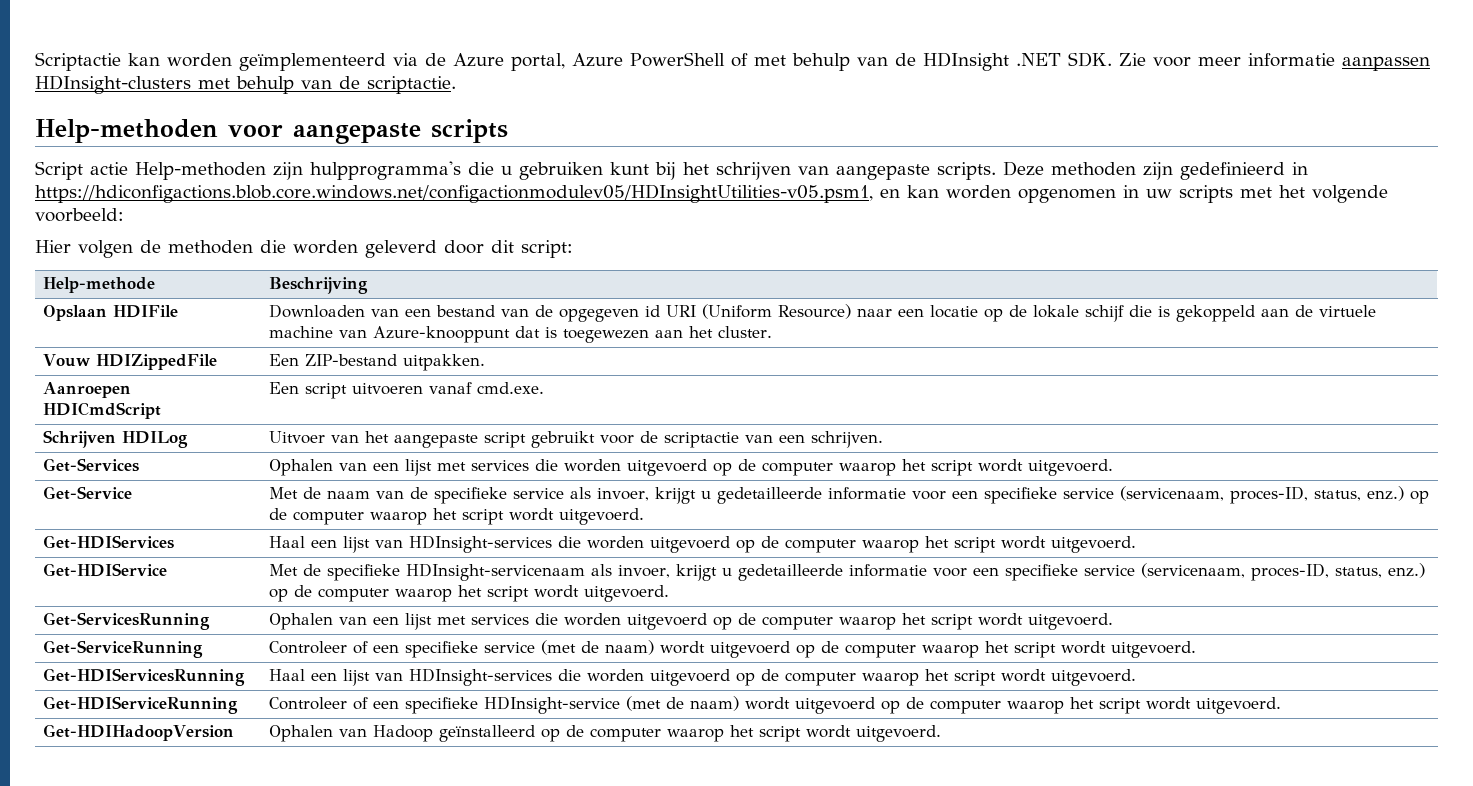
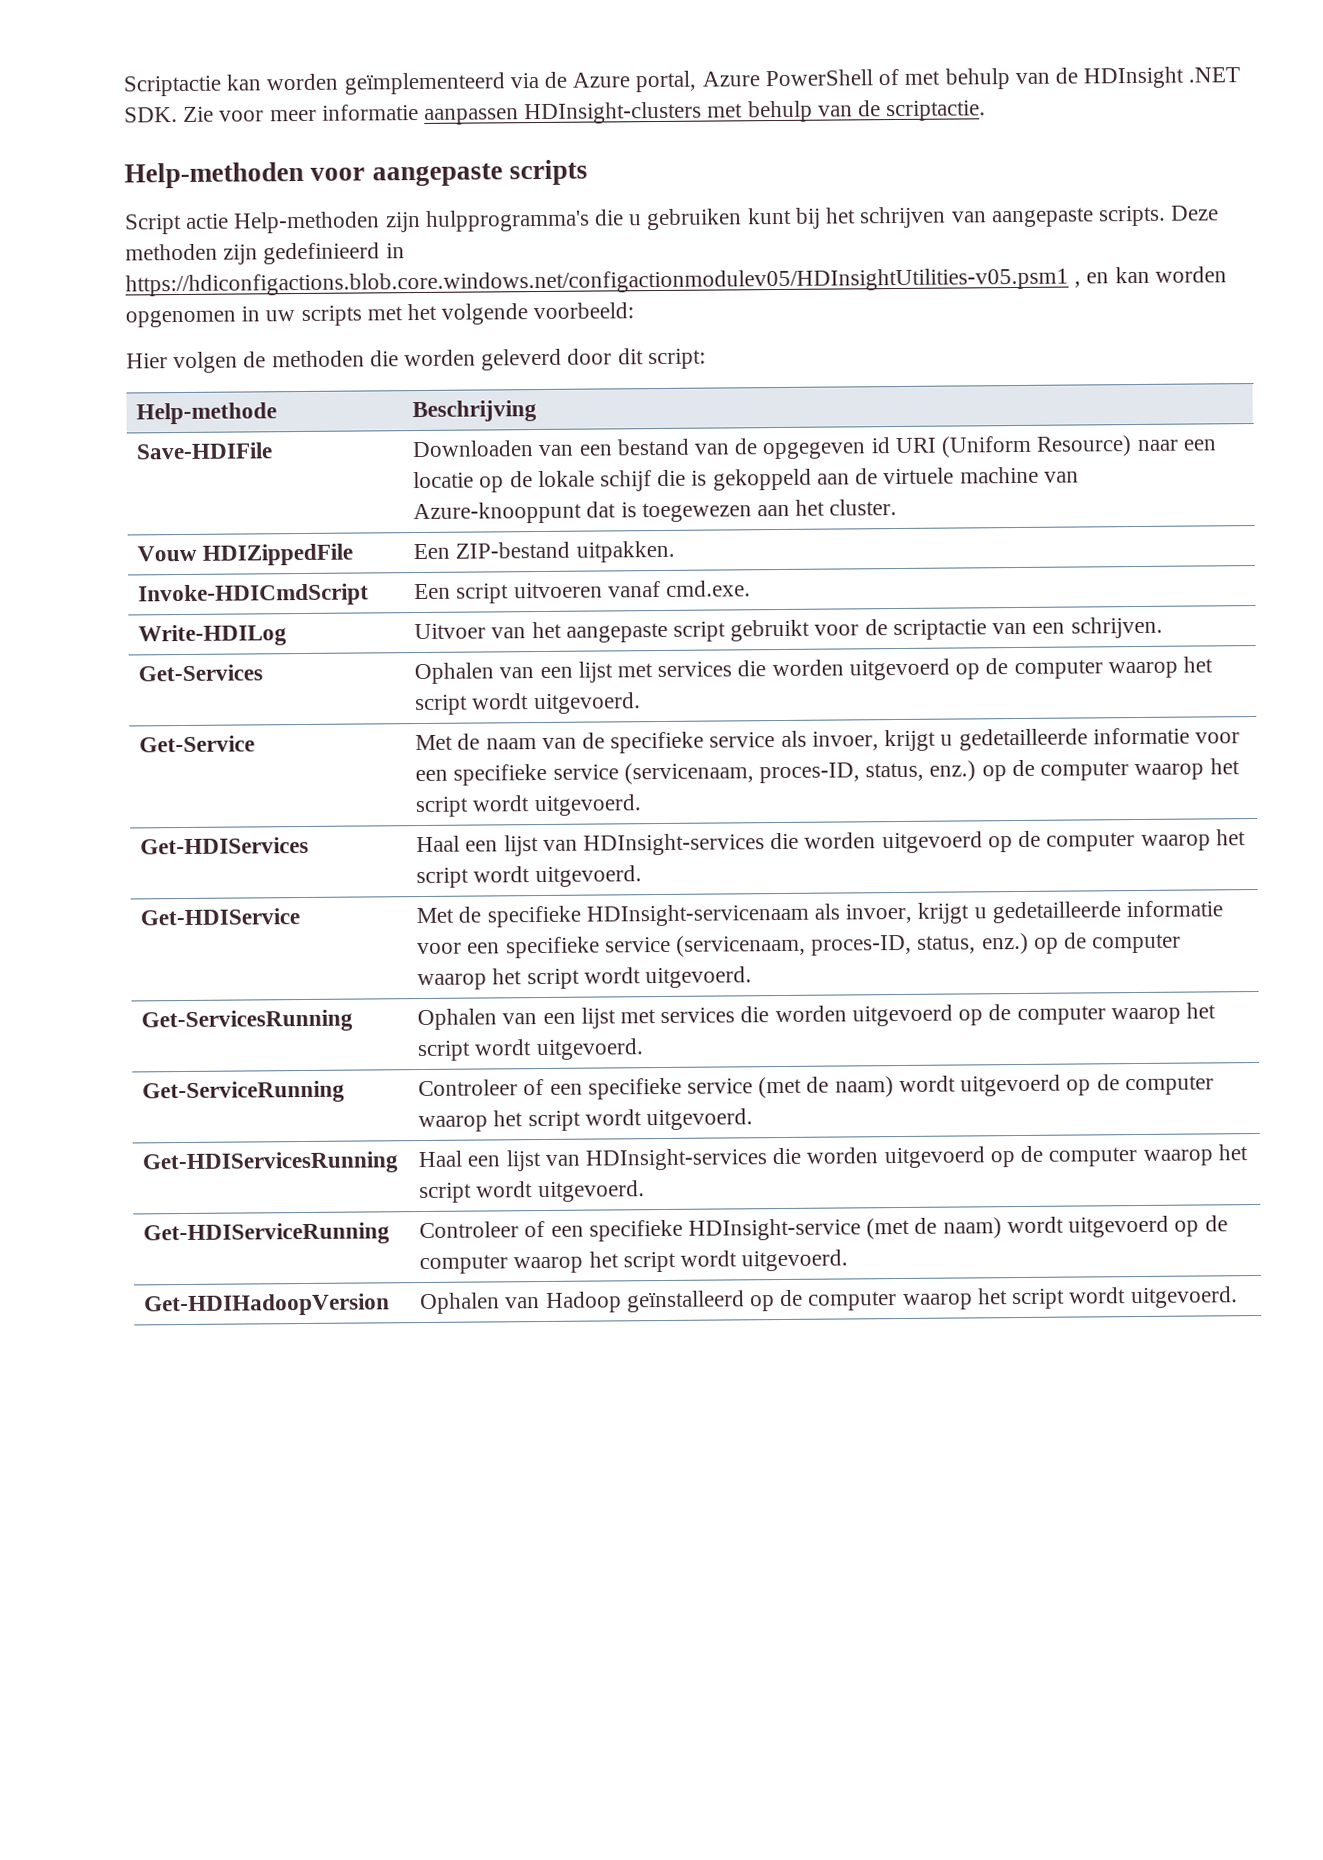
- Deze methoden zijn gedefinieerd in https://hdiconfigactions.blob.core.windows.net/configactionmodulev05/HDInsightUtilities-v05.psm1, en kan worden opgenomen in uw scripts met het volgende voorbeeld:
+ Deze methoden zijn gedefinieerd in https://hdiconfigactions.blob.core.windows.net/configactionmodulev05/HDInsightUtilities-v05.psm1 , en kan worden opgenomen in uw scripts met het volgende voorbeeld:
- Opslaan HDIFile | Downloaden van een bestand van de opgegeven id URI (Uniform Resource) naar een locatie op de lokale schijf die is gekoppeld aan de virtuele machine van Azure-knooppunt dat is toegewezen aan het cluster.
+ Save-HDIFile | Downloaden van een bestand van de opgegeven id URI (Uniform Resource) naar een locatie op de lokale schijf die is gekoppeld aan de virtuele machine van Azure-knooppunt dat is toegewezen aan het cluster.
- Aanroepen HDICmdScript | Een script uitvoeren vanaf cmd.exe.
+ Invoke-HDICmdScript | Een script uitvoeren vanaf cmd.exe.
- Schrijven HDILog | Uitvoer van het aangepaste script gebruikt voor de scriptactie van een schrijven.
+ Write-HDILog | Uitvoer van het aangepaste script gebruikt voor de scriptactie van een schrijven.

